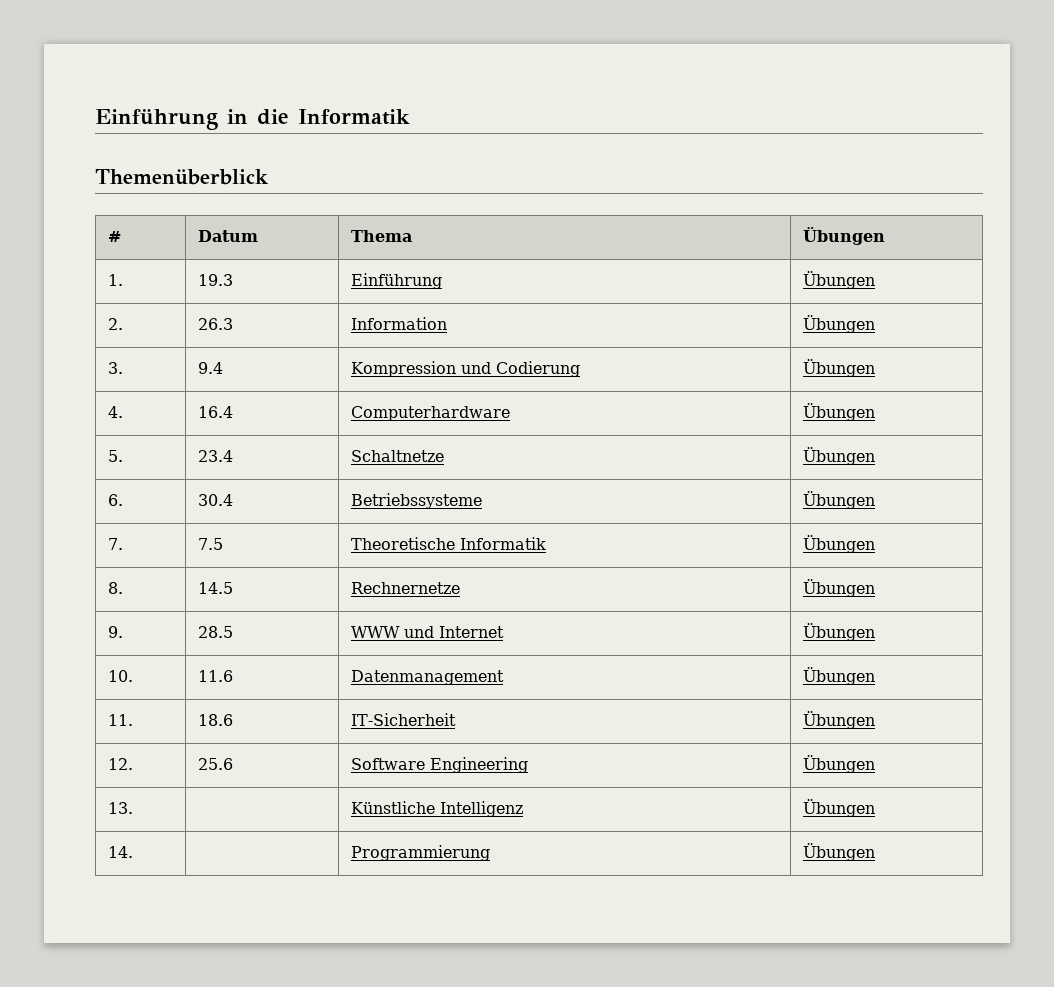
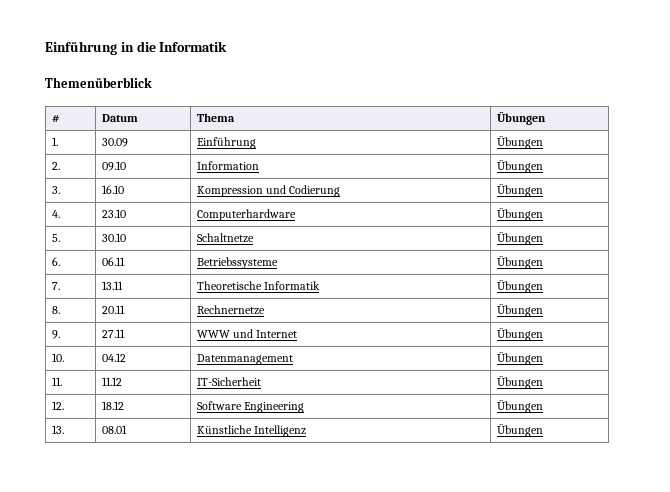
- 1. | 19.3 | Einführung | Übungen
+ 1. | 30.09 | Einführung | Übungen
- 2. | 26.3 | Information | Übungen
+ 2. | 09.10 | Information | Übungen
- 3. | 9.4 | Kompression und Codierung | Übungen
+ 3. | 16.10 | Kompression und Codierung | Übungen
- 4. | 16.4 | Computerhardware | Übungen
+ 4. | 23.10 | Computerhardware | Übungen
- 5. | 23.4 | Schaltnetze | Übungen
+ 5. | 30.10 | Schaltnetze | Übungen
- 6. | 30.4 | Betriebssysteme | Übungen
+ 6. | 06.11 | Betriebssysteme | Übungen
- 7. | 7.5 | Theoretische Informatik | Übungen
+ 7. | 13.11 | Theoretische Informatik | Übungen
- 8. | 14.5 | Rechnernetze | Übungen
+ 8. | 20.11 | Rechnernetze | Übungen
- 9. | 28.5 | WWW und Internet | Übungen
+ 9. | 27.11 | WWW und Internet | Übungen
- 10. | 11.6 | Datenmanagement | Übungen
+ 10. | 04.12 | Datenmanagement | Übungen
- 11. | 18.6 | IT-Sicherheit | Übungen
+ 11. | 11.12 | IT-Sicherheit | Übungen
- 12. | 25.6 | Software Engineering | Übungen
+ 12. | 18.12 | Software Engineering | Übungen
- 13. | | Künstliche Intelligenz | Übungen
+ 13. | 08.01 | Künstliche Intelligenz | Übungen
- 14. | | Programmierung | Übungen

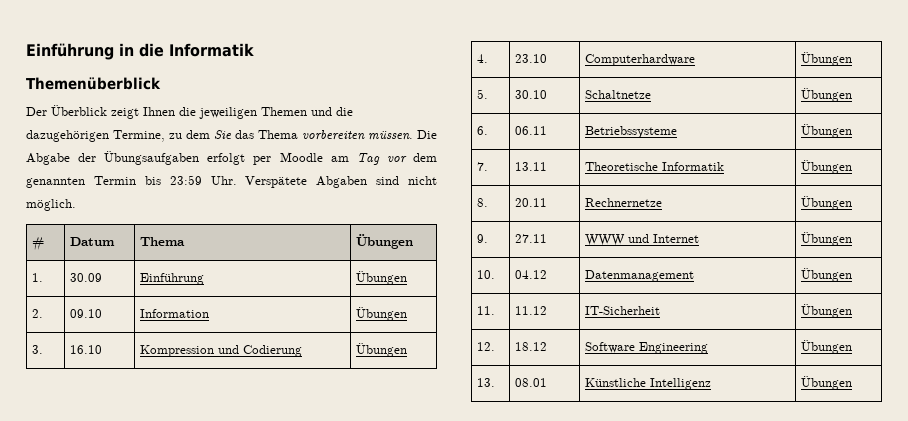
+ Der Überblick zeigt Ihnen die jeweiligen Themen und die dazugehörigen Termine, zu dem Sie das Thema vorbereiten müssen. Die Abgabe der Übungsaufgaben erfolgt per Moodle am Tag vor dem genannten Termin bis 23:59 Uhr. Verspätete Abgaben sind nicht möglich.

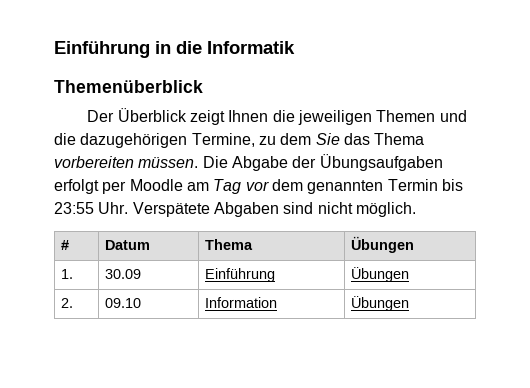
- Die Abgabe der Übungsaufgaben erfolgt per Moodle am Tag vor dem genannten Termin bis 23:59 Uhr. Verspätete Abgaben sind nicht möglich.
+ Die Abgabe der Übungsaufgaben erfolgt per Moodle am Tag vor dem genannten Termin bis 23:55 Uhr. Verspätete Abgaben sind nicht möglich.
- 3. | 16.10 | Kompression und Codierung | Übungen
- 4. | 23.10 | Computerhardware | Übungen
- 5. | 30.10 | Schaltnetze | Übungen
- 6. | 06.11 | Betriebssysteme | Übungen
- 7. | 13.11 | Theoretische Informatik | Übungen
- 8. | 20.11 | Rechnernetze | Übungen
- 9. | 27.11 | WWW und Internet | Übungen
- 10. | 04.12 | Datenmanagement | Übungen
- 11. | 11.12 | IT-Sicherheit | Übungen
- 12. | 18.12 | Software Engineering | Übungen
- 13. | 08.01 | Künstliche Intelligenz | Übungen

